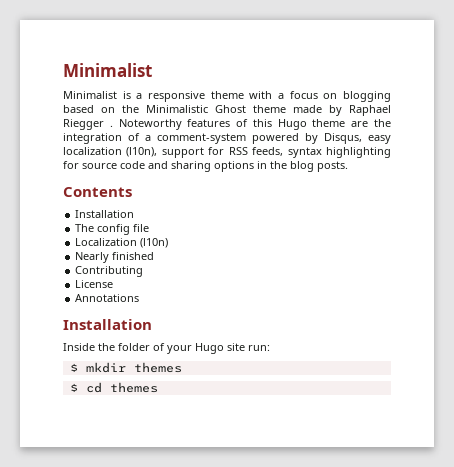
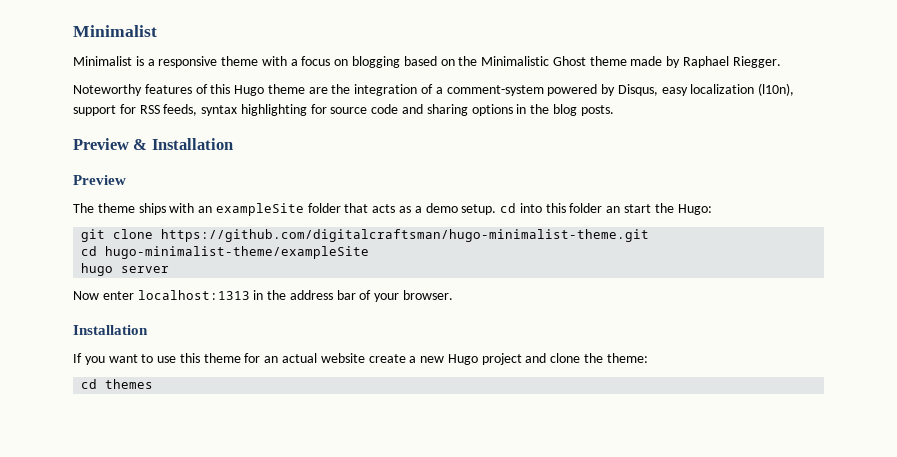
- Minimalist is a responsive theme with a focus on blogging based on the Minimalistic Ghost theme made by Raphael Riegger . Noteworthy features of this Hugo theme are the integration of a comment-system powered by Disqus, easy localization (l10n), support for RSS feeds, syntax highlighting for source code and sharing options in the blog posts.
+ Minimalist is a responsive theme with a focus on blogging based on the Minimalistic Ghost theme made by Raphael Riegger.
+ Noteworthy features of this Hugo theme are the integration of a comment-system powered by Disqus, easy localization (l10n), support for RSS feeds, syntax highlighting for source code and sharing options in the blog posts.
- Contents
+ Preview & Installation
+ Preview
+ The theme ships with an exampleSite folder that acts as a demo setup. cd into this folder an start the Hugo:
+ git clone https://github.com/digitalcraftsman/hugo-minimalist-theme.git
+ cd hugo-minimalist-theme/exampleSite
+ hugo server
+ Now enter localhost:1313 in the address bar of your browser.
  Installation
- The config file
- Localization (l10n)
- Nearly finished
- Contributing
- License
- Annotations
- Installation
- Inside the folder of your Hugo site run:
- $ mkdir themes
- $ cd themes
+ If you want to use this theme for an actual website create a new Hugo project and clone the theme:
+ cd themes

